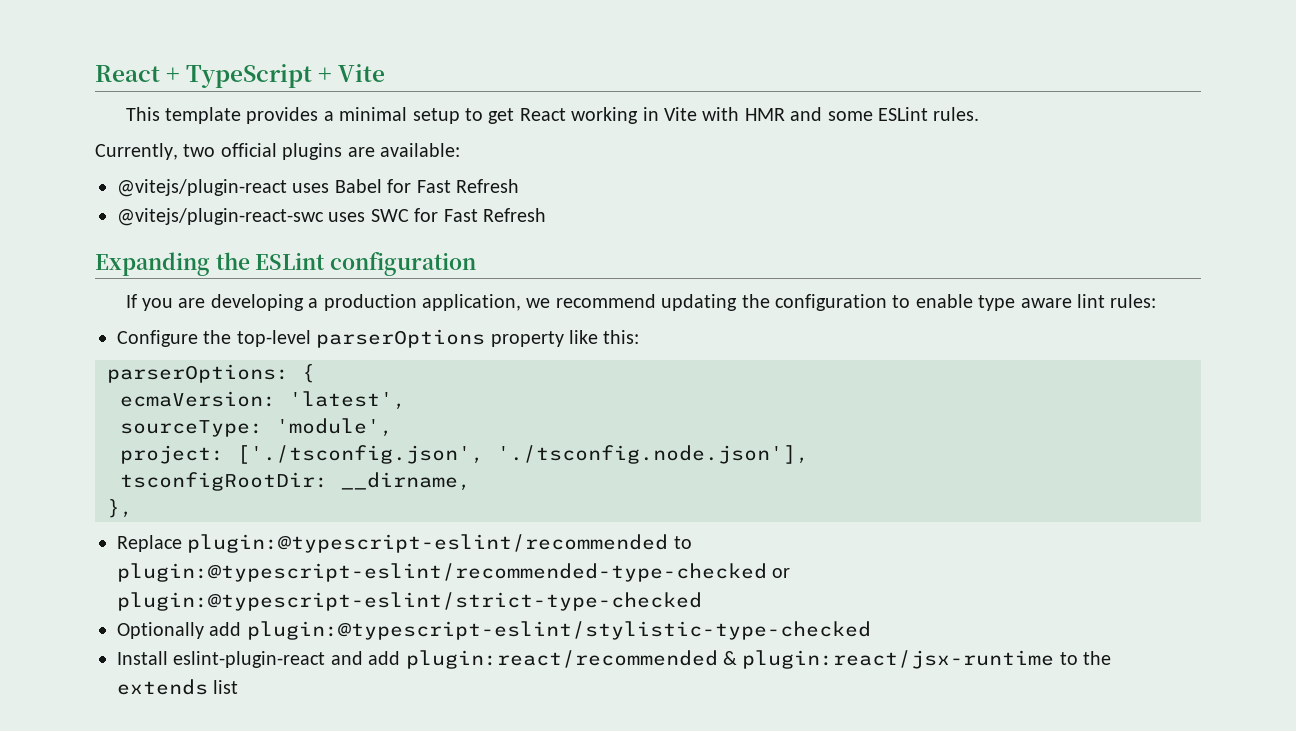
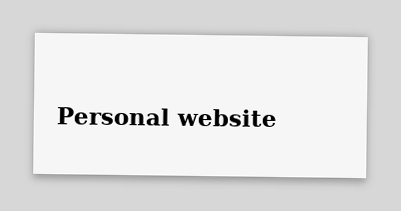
- React + TypeScript + Vite
- This template provides a minimal setup to get React working in Vite with HMR and some ESLint rules.
- Currently, two official plugins are available:
- @vitejs/plugin-react uses Babel for Fast Refresh
- @vitejs/plugin-react-swc uses SWC for Fast Refresh
- Expanding the ESLint configuration
- If you are developing a production application, we recommend updating the configuration to enable type aware lint rules:
- Configure the top-level parserOptions property like this:
- parserOptions: {
- ecmaVersion: 'latest',
- sourceType: 'module',
- project: ['./tsconfig.json', './tsconfig.node.json'],
- tsconfigRootDir: __dirname,
- },
- Replace plugin:@typescript-eslint/recommended to plugin:@typescript-eslint/recommended-type-checked or plugin:@typescript-eslint/strict-type-checked
- Optionally add plugin:@typescript-eslint/stylistic-type-checked
- Install eslint-plugin-react and add plugin:react/recommended & plugin:react/jsx-runtime to the extends list
+ Personal website

